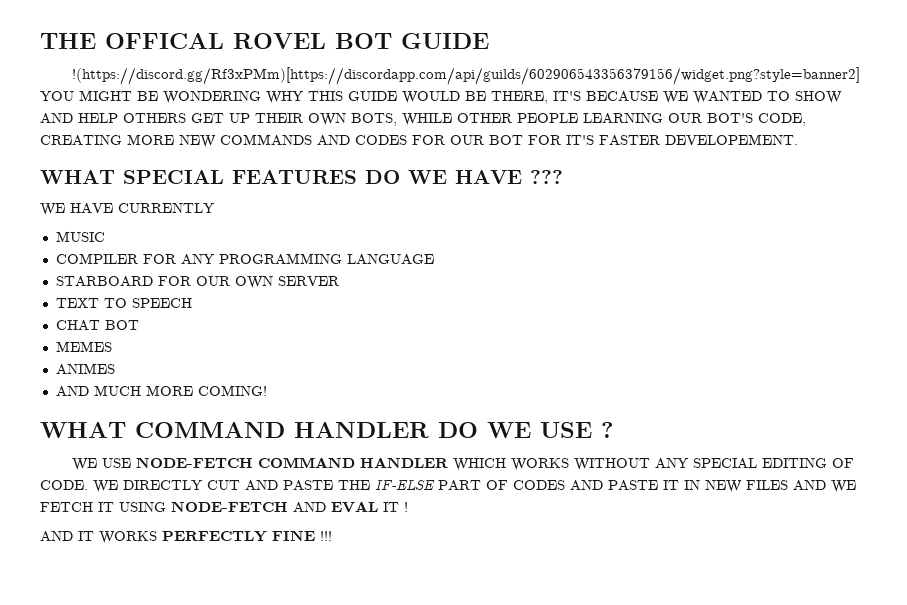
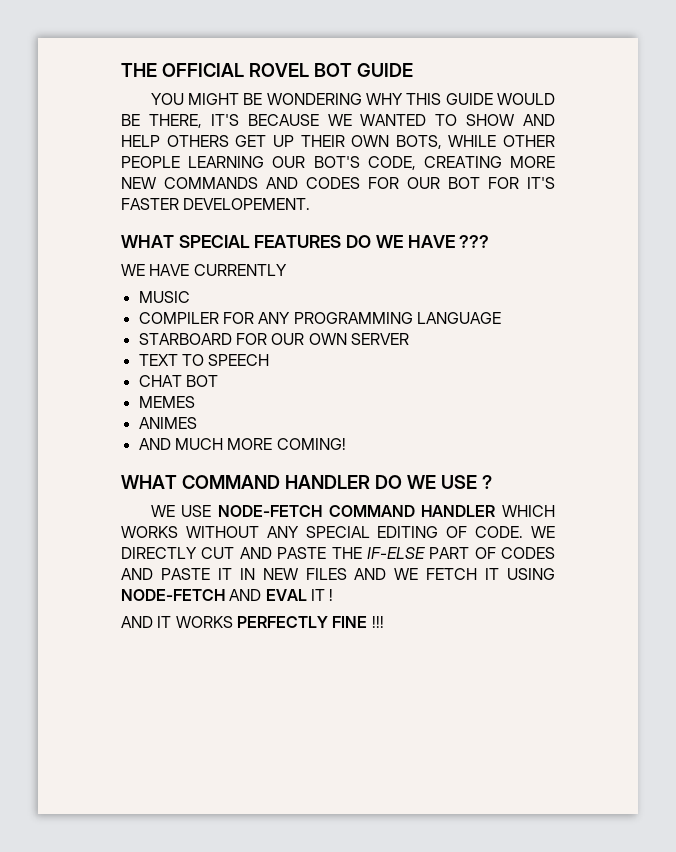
- THE OFFICAL ROVEL BOT GUIDE
+ THE OFFICIAL ROVEL BOT GUIDE
- !(https://discord.gg/Rf3xPMm)[https://discordapp.com/api/guilds/602906543356379156/widget.png?style=banner2] YOU MIGHT BE WONDERING WHY THIS GUIDE WOULD BE THERE, IT'S BECAUSE WE WANTED TO SHOW AND HELP OTHERS GET UP THEIR OWN BOTS, WHILE OTHER PEOPLE LEARNING OUR BOT'S CODE, CREATING MORE NEW COMMANDS AND CODES FOR OUR BOT FOR IT'S FASTER DEVELOPEMENT.
+ YOU MIGHT BE WONDERING WHY THIS GUIDE WOULD BE THERE, IT'S BECAUSE WE WANTED TO SHOW AND HELP OTHERS GET UP THEIR OWN BOTS, WHILE OTHER PEOPLE LEARNING OUR BOT'S CODE, CREATING MORE NEW COMMANDS AND CODES FOR OUR BOT FOR IT'S FASTER DEVELOPEMENT.

